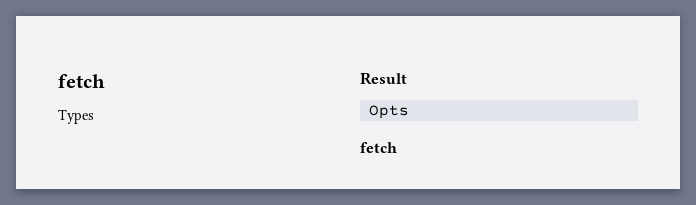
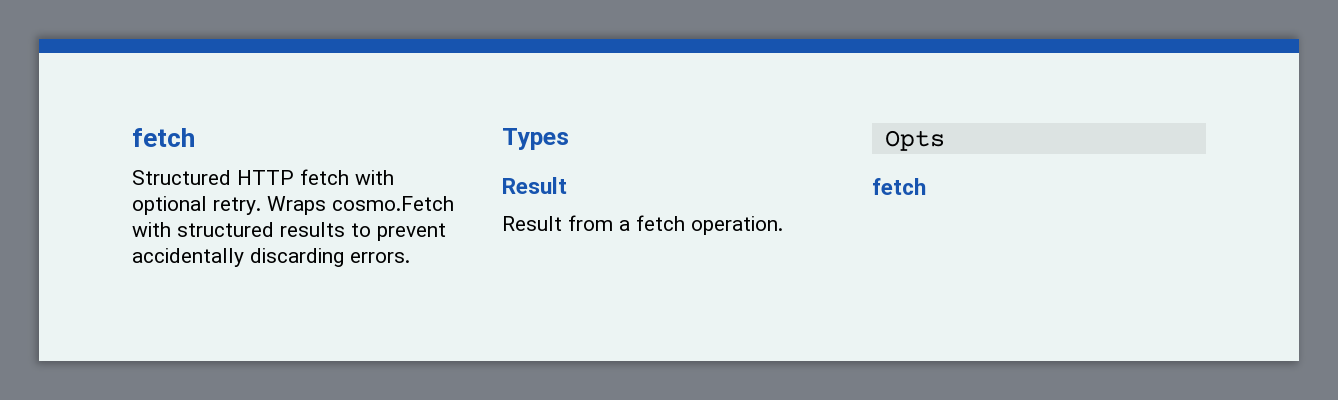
+ Structured HTTP fetch with optional retry. Wraps cosmo.Fetch with structured results to prevent accidentally discarding errors.
  Types
  Result
+ Result from a fetch operation.

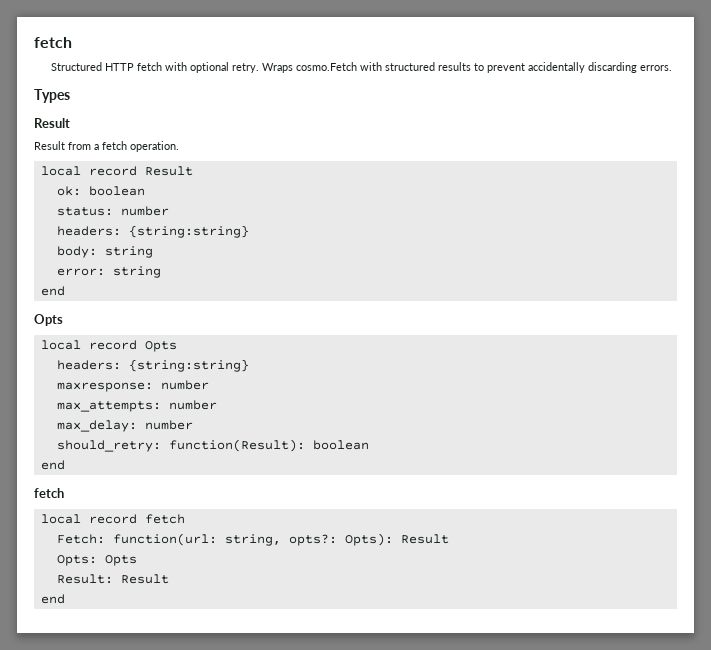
+ local record Result
+ ok: boolean
+ status: number
+ headers: {string:string}
+ body: string
+ error: string
+ end
  Opts
+ local record Opts
+ headers: {string:string}
+ maxresponse: number
+ max_attempts: number
+ max_delay: number
+ should_retry: function(Result): boolean
+ end
  fetch
+ local record fetch
+ Fetch: function(url: string, opts?: Opts): Result
+ Opts: Opts
+ Result: Result
+ end

